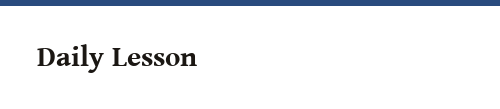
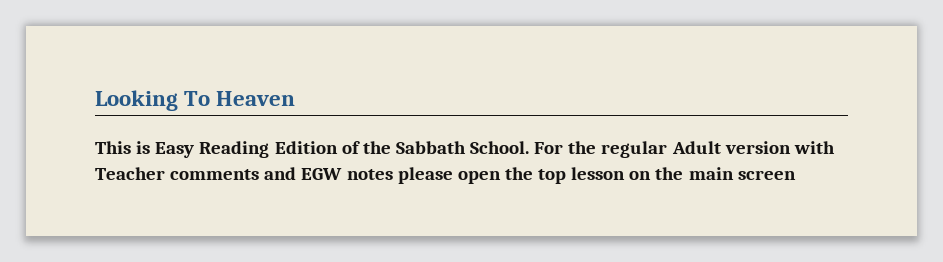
- Daily Lesson
+ Looking To Heaven
+ This is Easy Reading Edition of the Sabbath School. For the regular Adult version with Teacher comments and EGW notes please open the top lesson on the main screen

